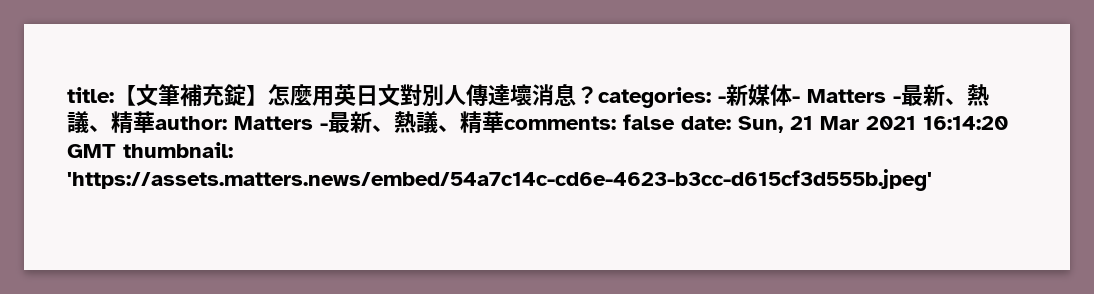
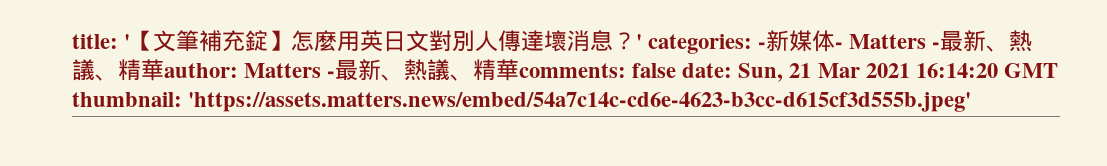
- title:【文筆補充錠】怎麼用英日文對別人傳達壞消息？categories: -新媒体- Matters -最新、熱議、精華author: Matters -最新、熱議、精華comments: false date: Sun, 21 Mar 2021 16:14:20 GMT thumbnail: 'https://assets.matters.news/embed/54a7c14c-cd6e-4623-b3cc-d615cf3d555b.jpeg'
+ title: '【文筆補充錠】怎麼用英日文對別人傳達壞消息？' categories: -新媒体- Matters -最新、熱議、精華author: Matters -最新、熱議、精華comments: false date: Sun, 21 Mar 2021 16:14:20 GMT thumbnail: 'https://assets.matters.news/embed/54a7c14c-cd6e-4623-b3cc-d615cf3d555b.jpeg'

